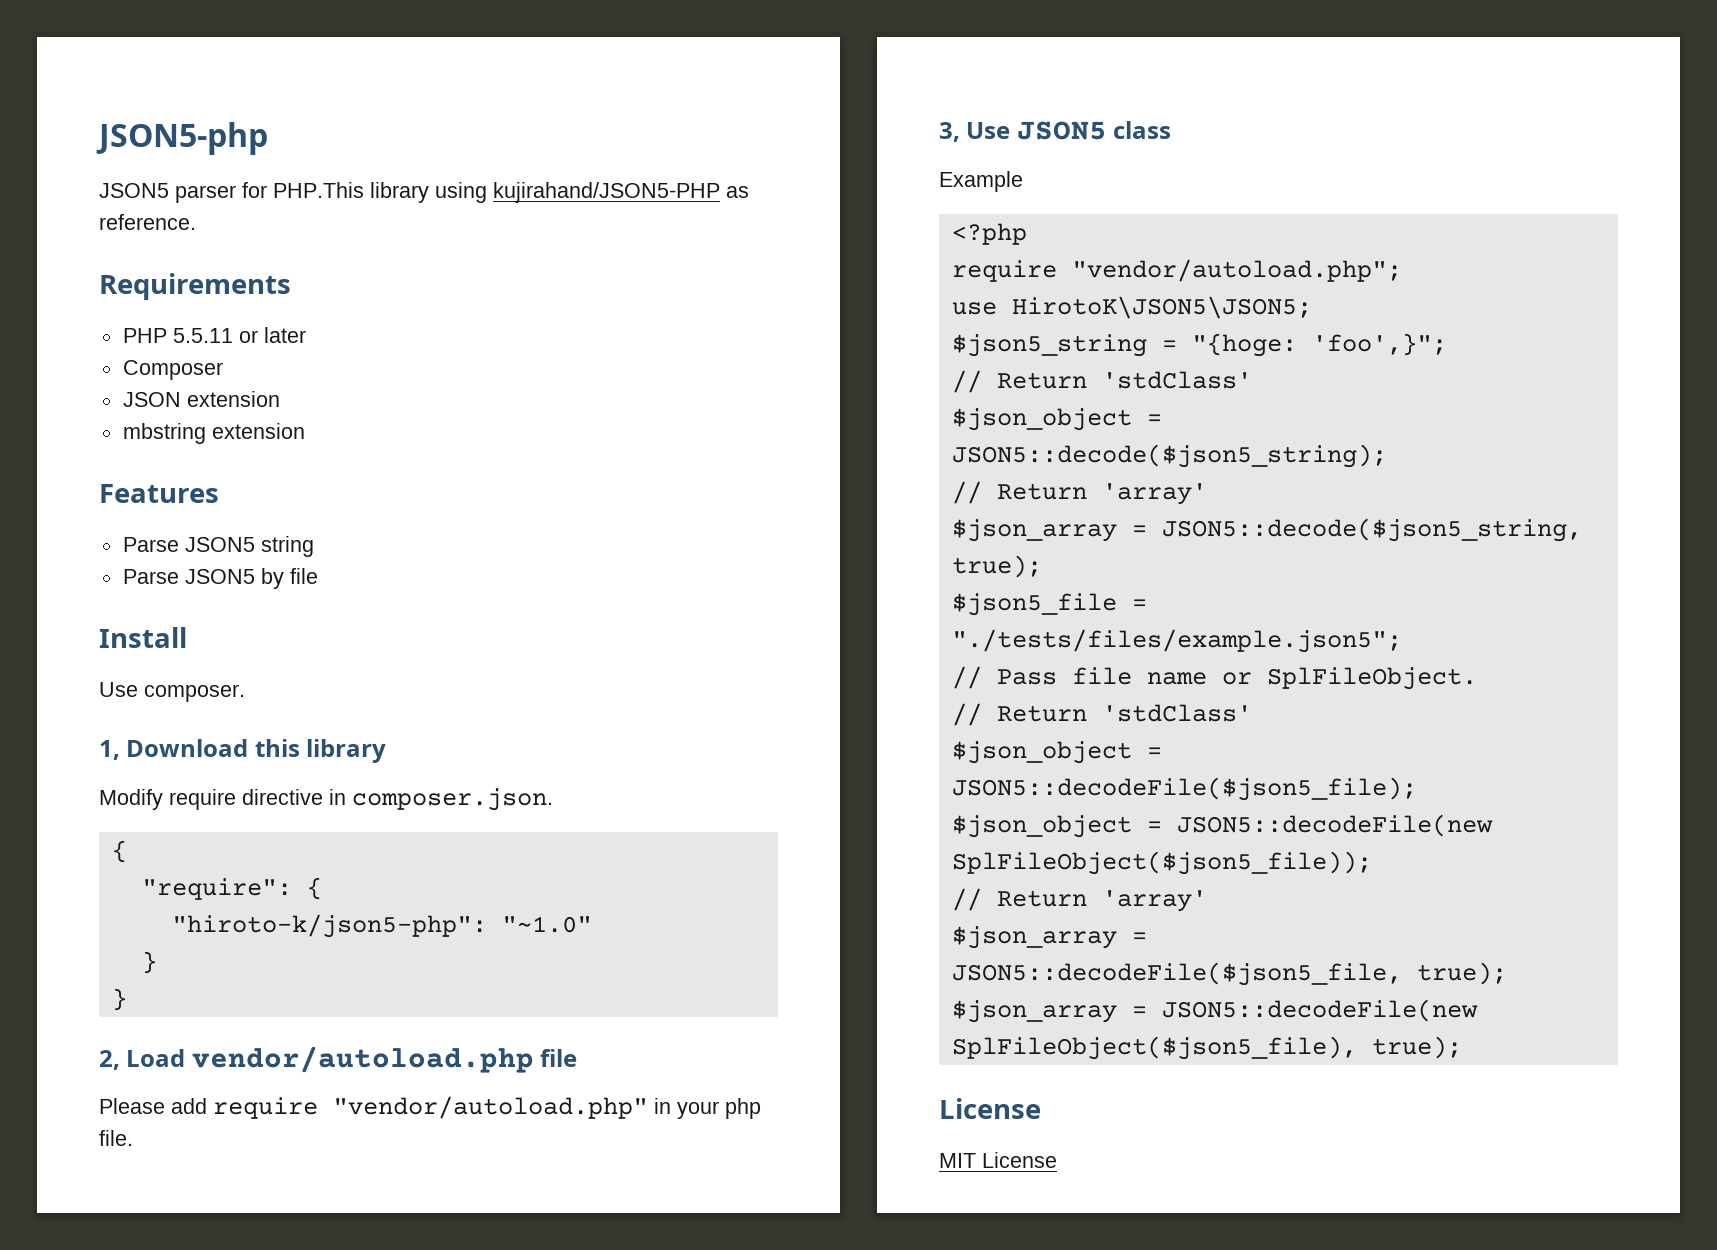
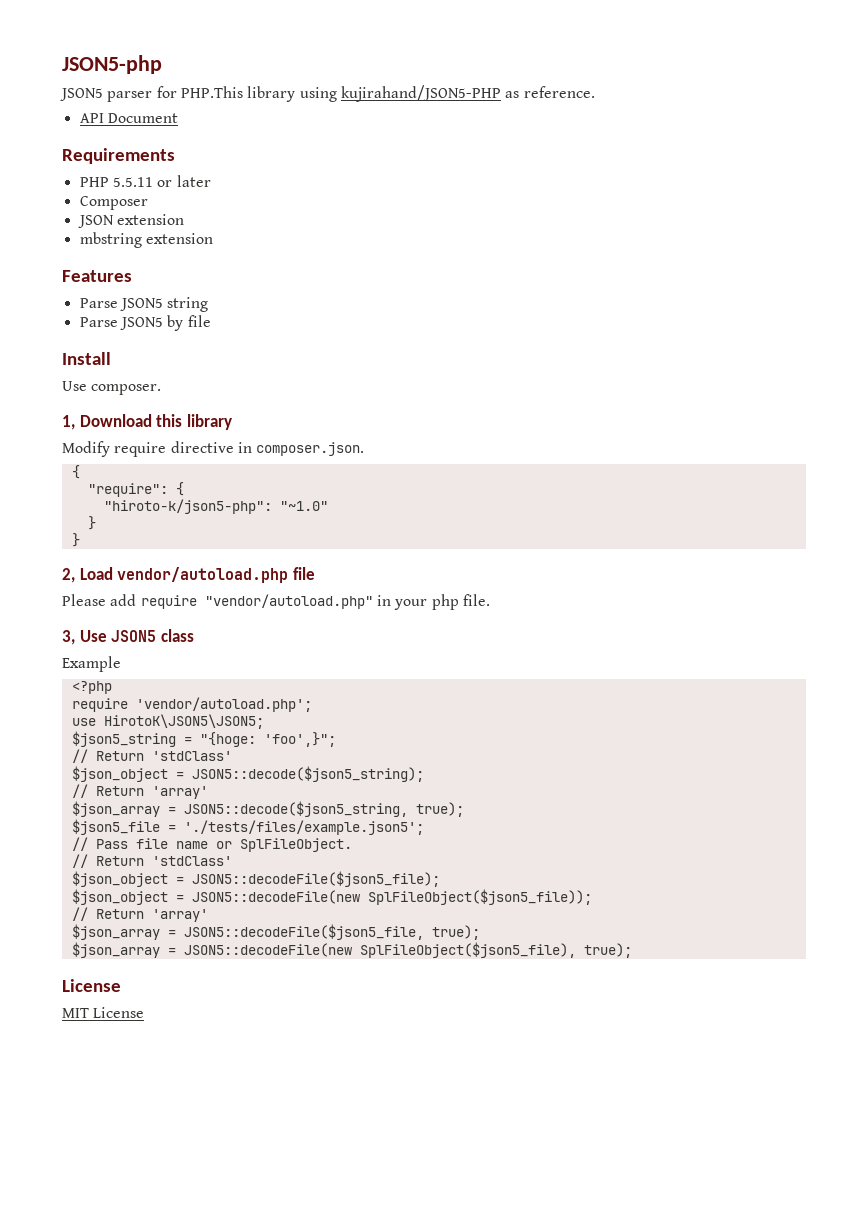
+ API Document
- require "vendor/autoload.php";
+ require 'vendor/autoload.php';
- $json5_file = "./tests/files/example.json5";
+ $json5_file = './tests/files/example.json5';

